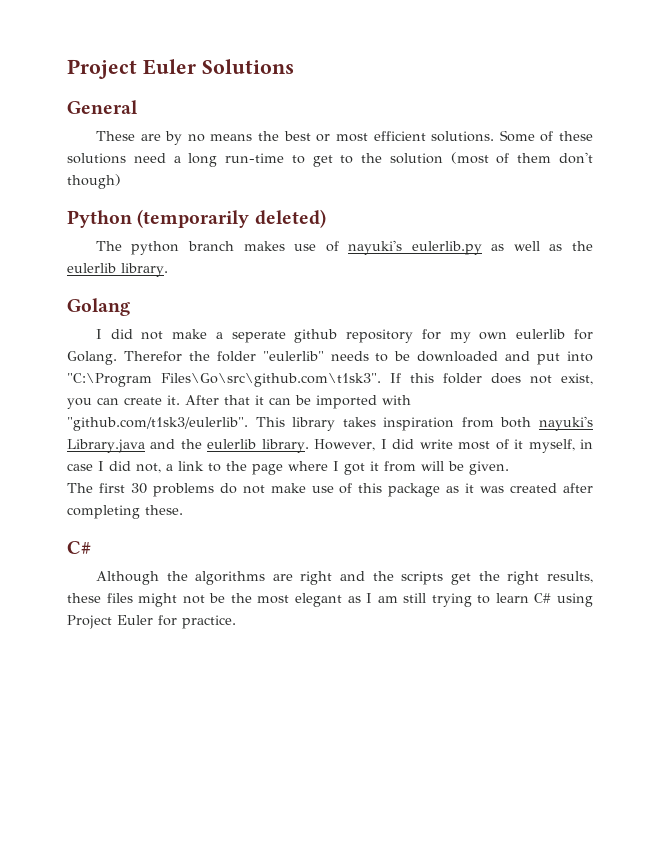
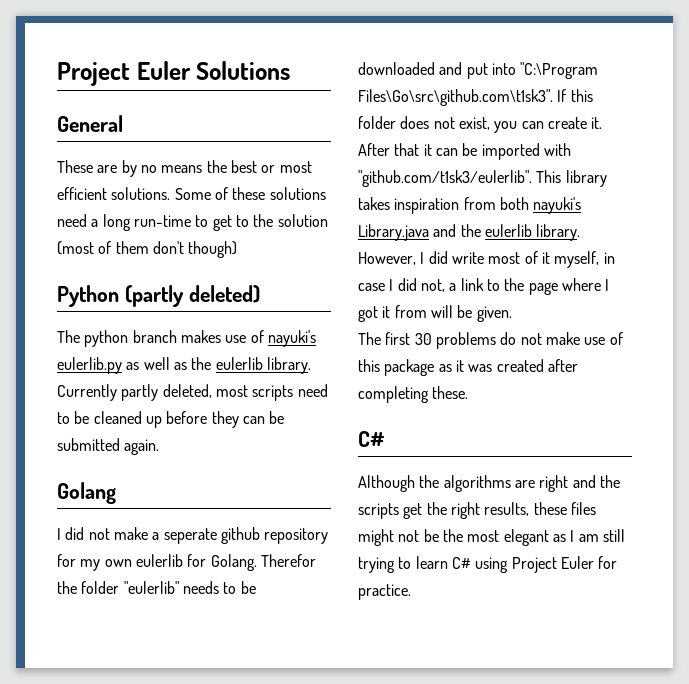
- Python (temporarily deleted)
+ Python (partly deleted)
+ Currently partly deleted, most scripts need to be cleaned up before they can be submitted again.

